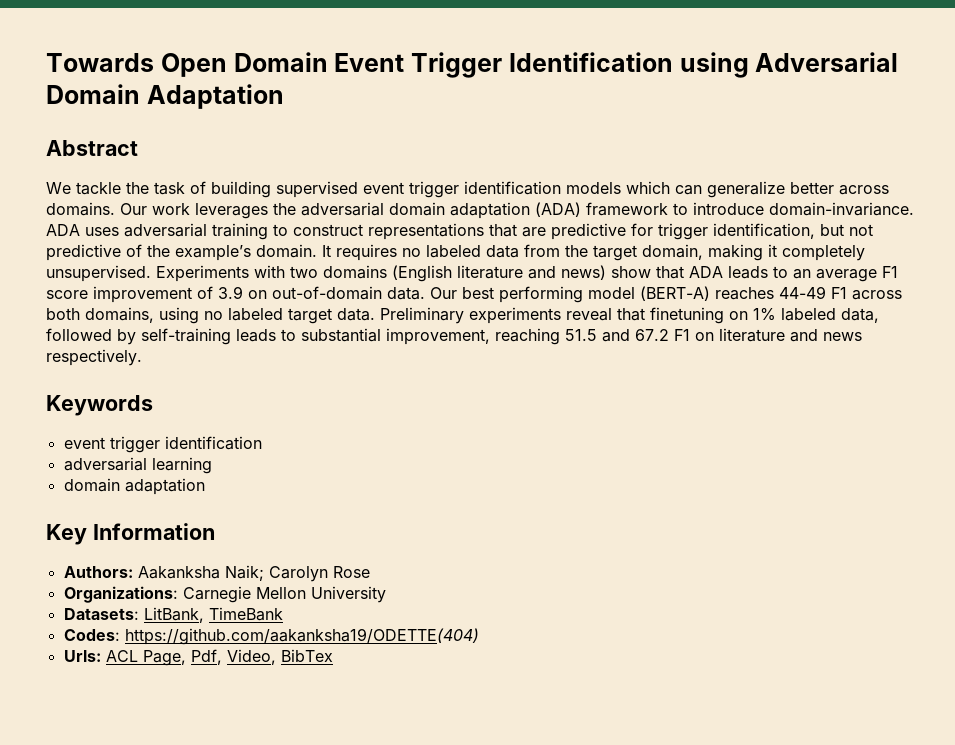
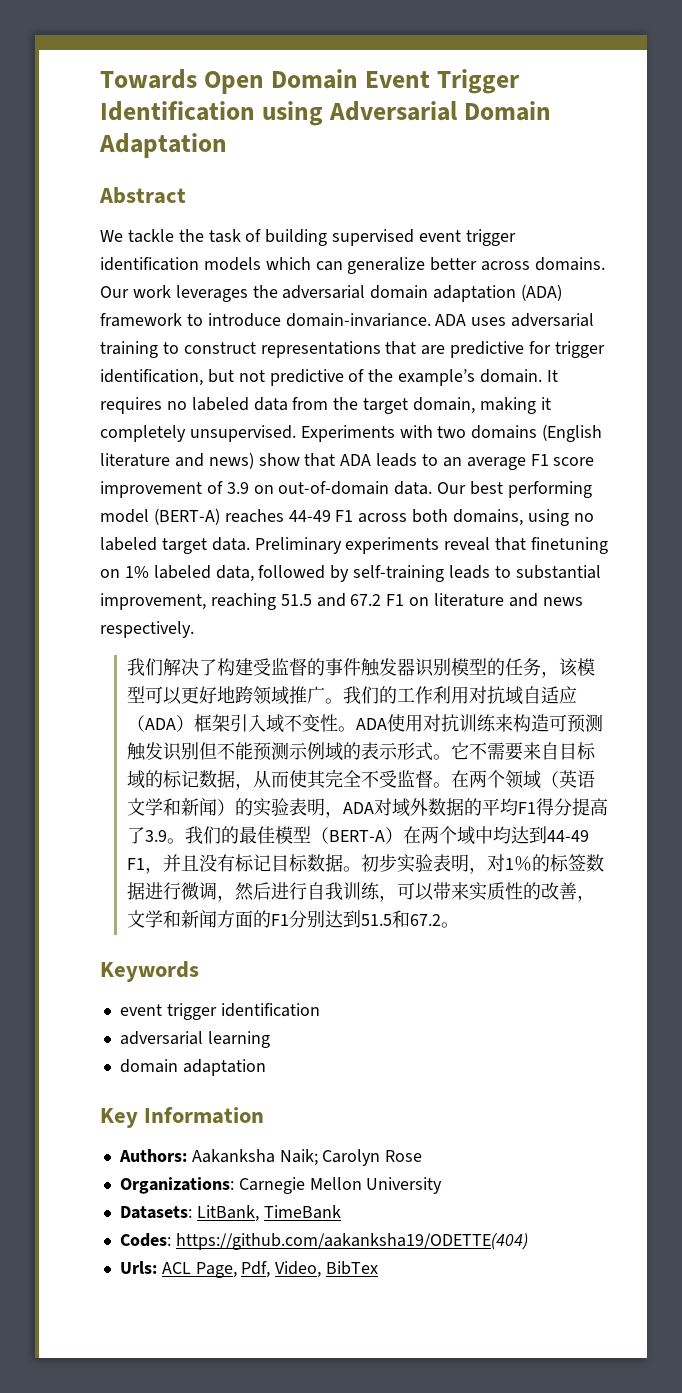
+ 我们解决了构建受监督的事件触发器识别模型的任务，该模型可以更好地跨领域推广。我们的工作利用对抗域自适应（ADA）框架引入域不变性。ADA使用对抗训练来构造可预测触发识别但不能预测示例域的表示形式。它不需要来自目标域的标记数据，从而使其完全不受监督。在两个领域（英语文学和新闻）的实验表明，ADA对域外数据的平均F1得分提高了3.9。我们的最佳模型（BERT-A）在两个域中均达到44-49 F1，并且没有标记目标数据。初步实验表明，对1％的标签数据进行微调，然后进行自我训练，可以带来实质性的改善，文学和新闻方面的F1分别达到51.5和67.2。

